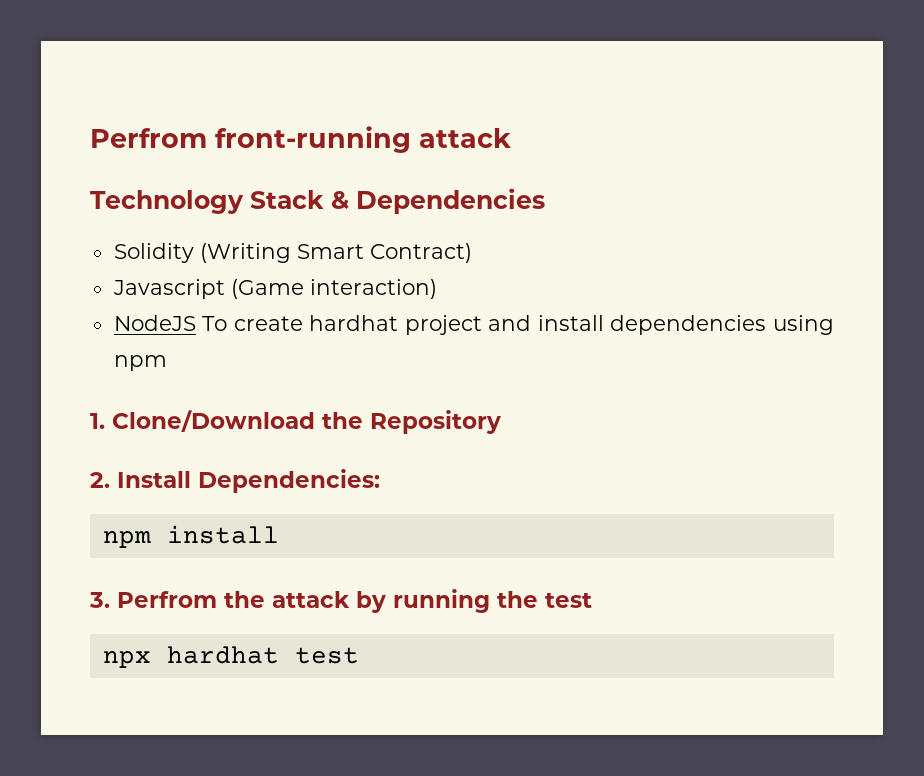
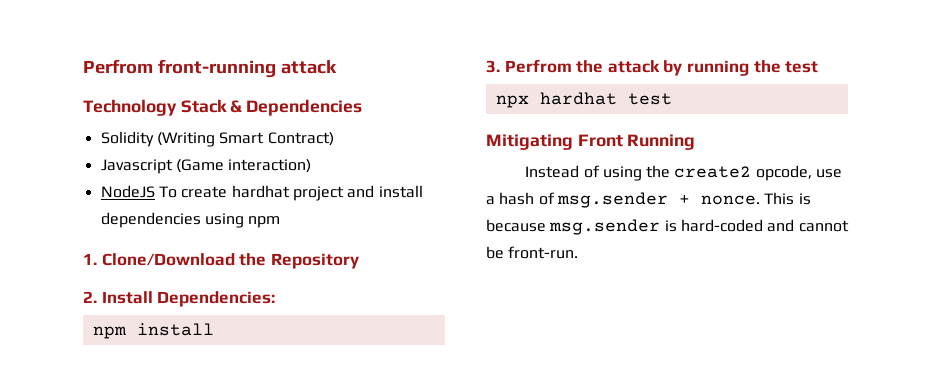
+ Mitigating Front Running
+ Instead of using the create2 opcode, use a hash of msg.sender + nonce. This is because msg.sender is hard-coded and cannot be front-run.

